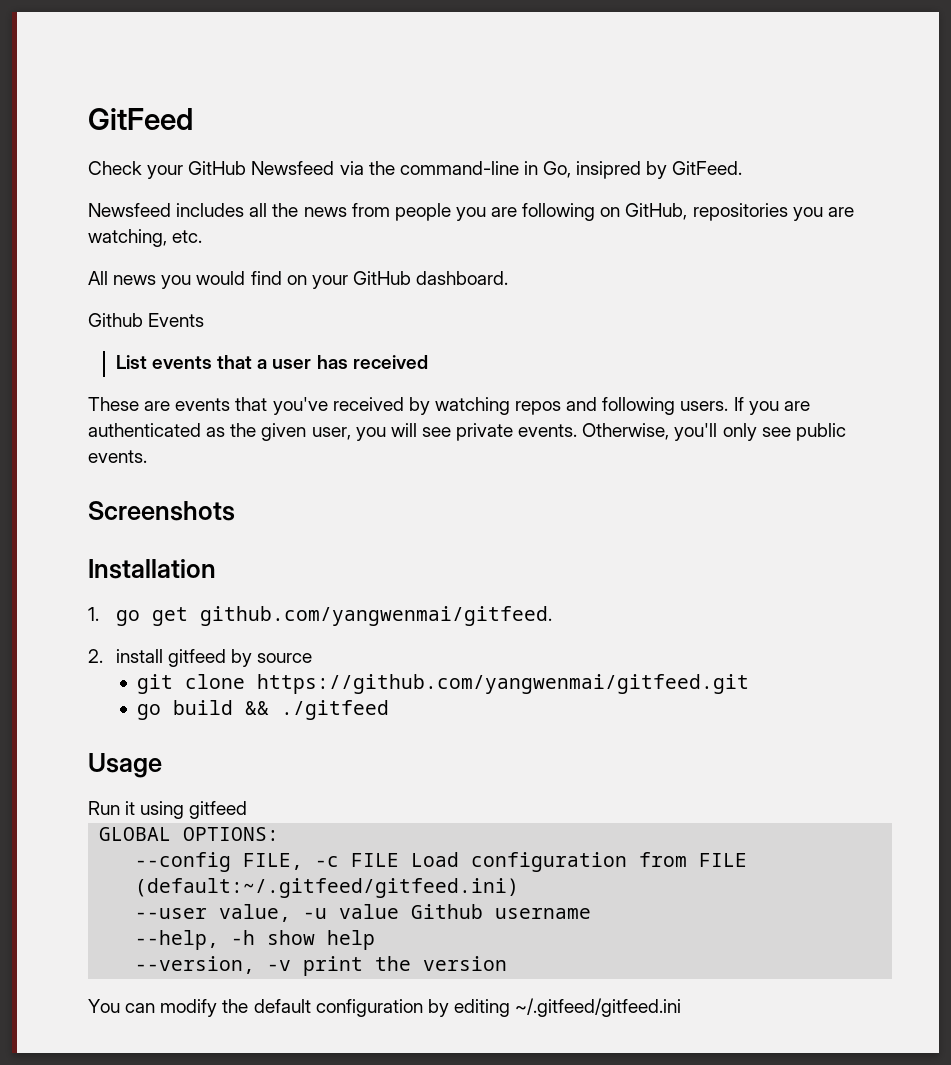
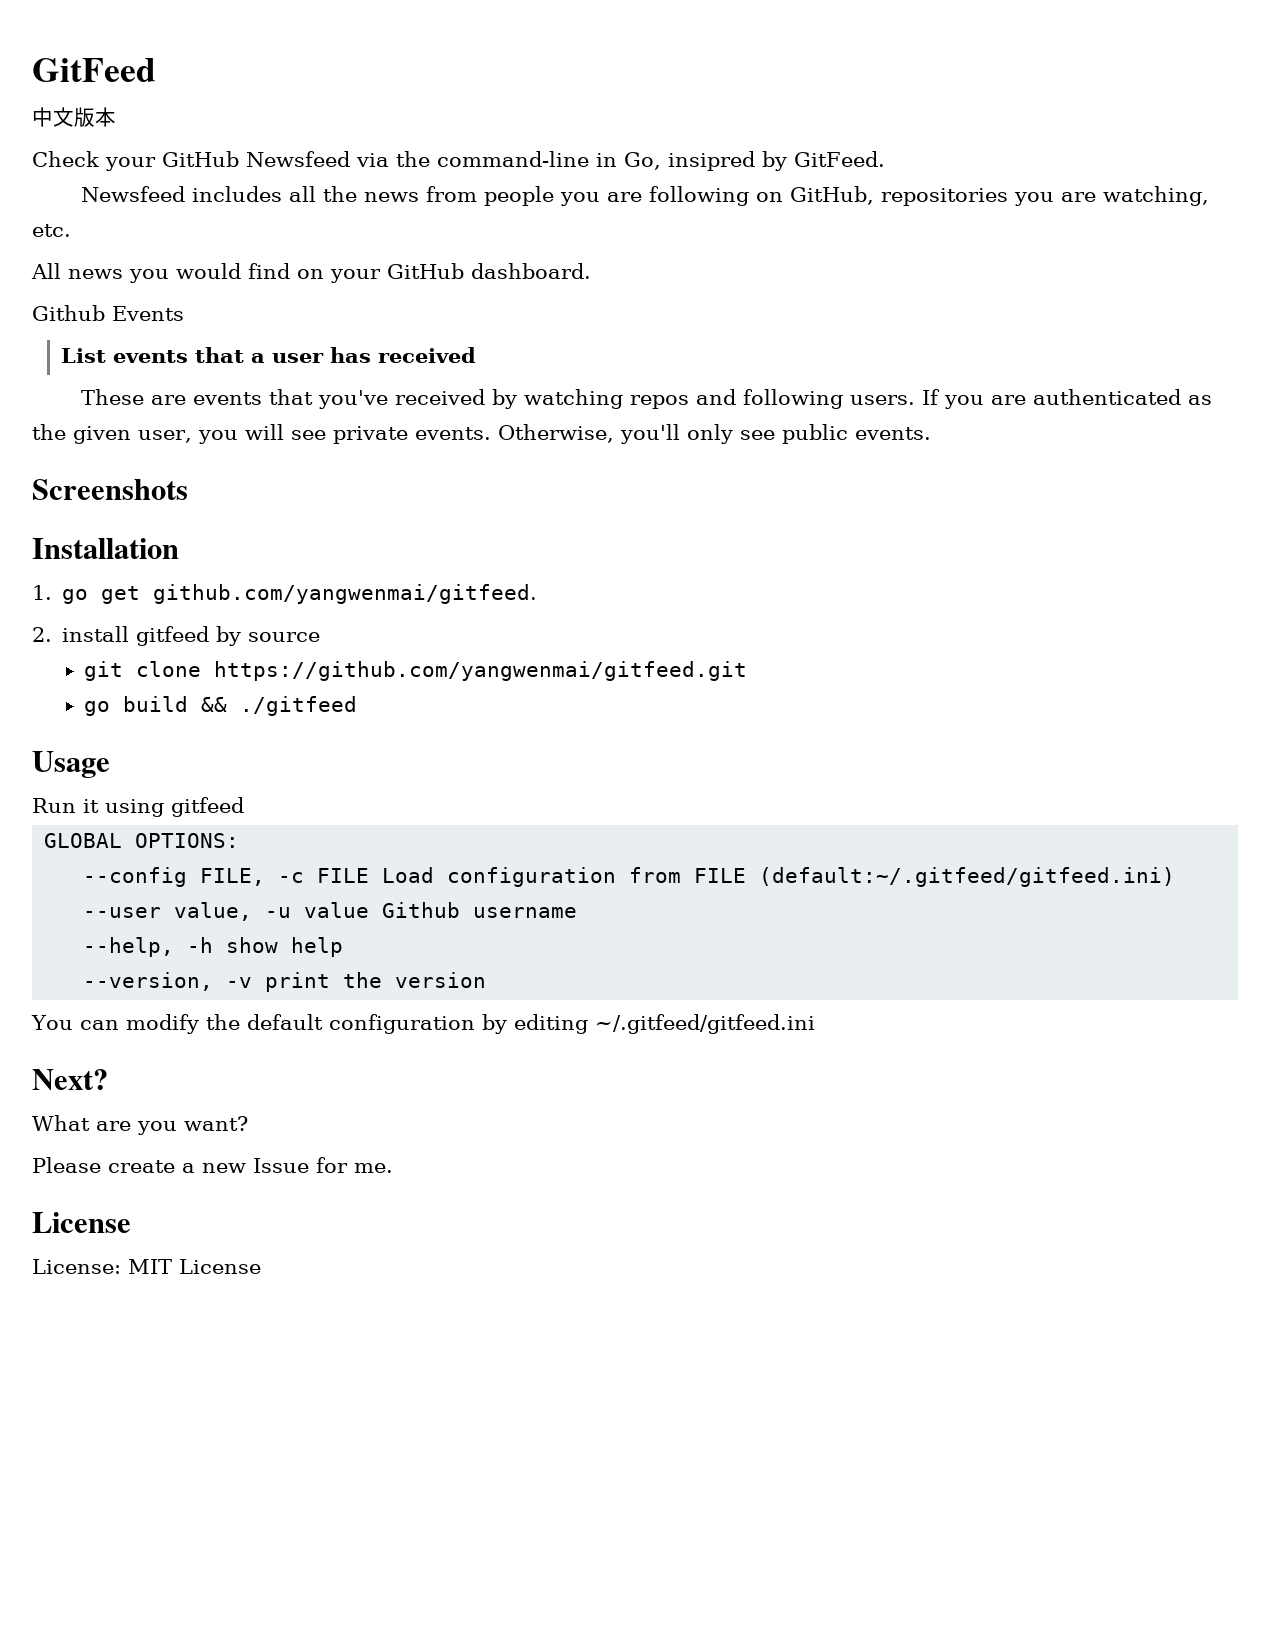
+ 中文版本
+ Next?
+ What are you want?
+ Please create a new Issue for me.
+ License
+ License: MIT License

